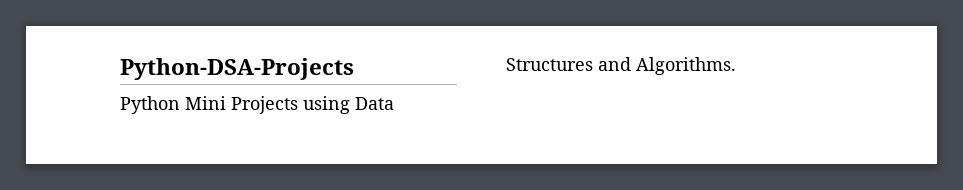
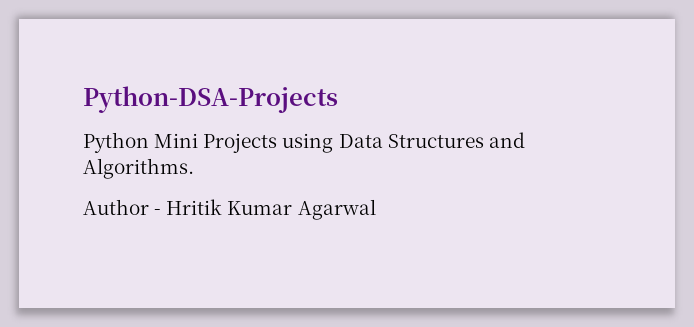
+ Author - Hritik Kumar Agarwal

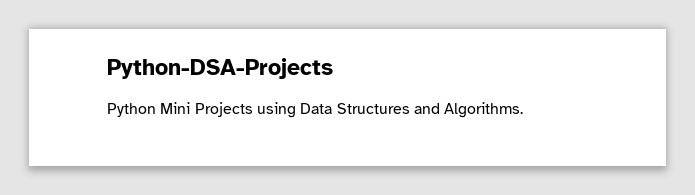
- Author - Hritik Kumar Agarwal

